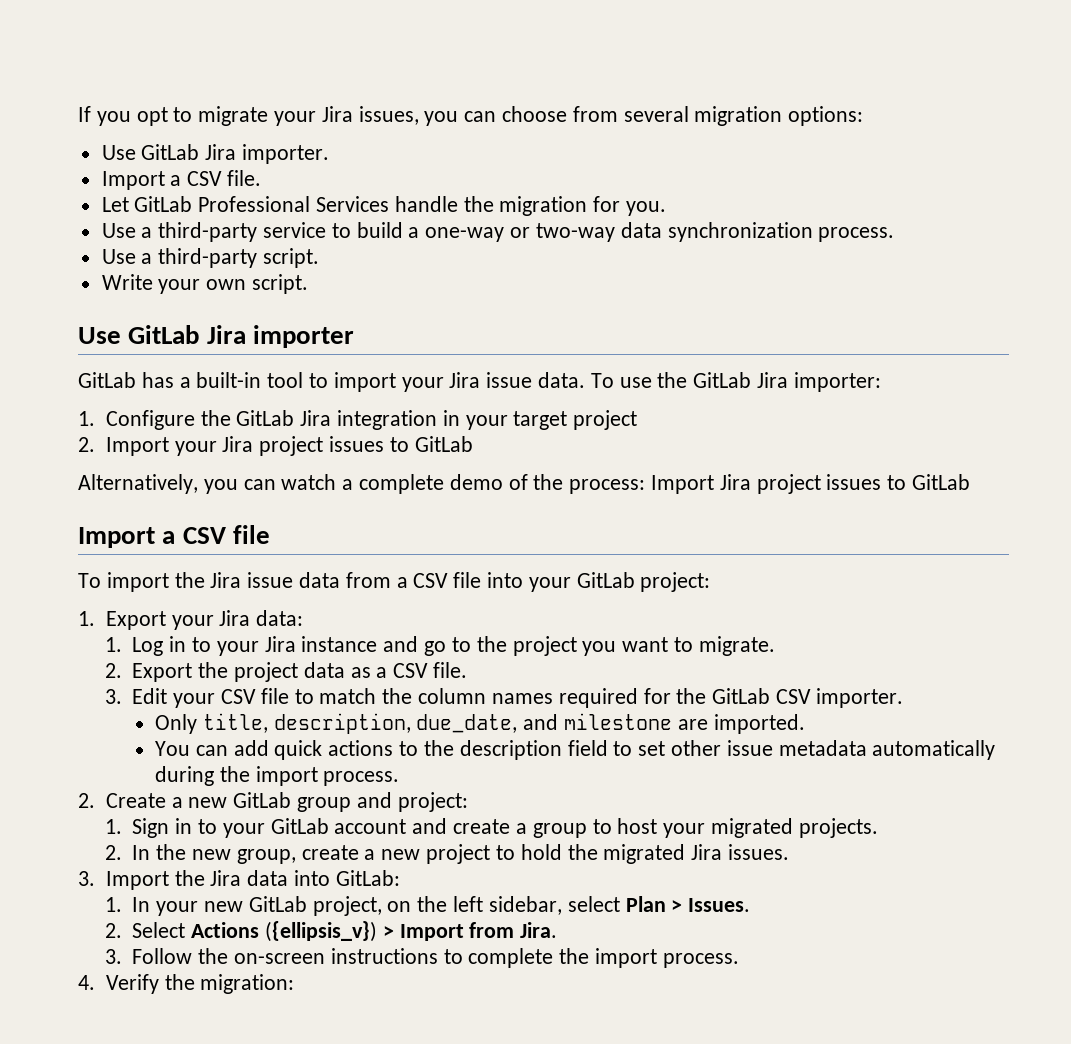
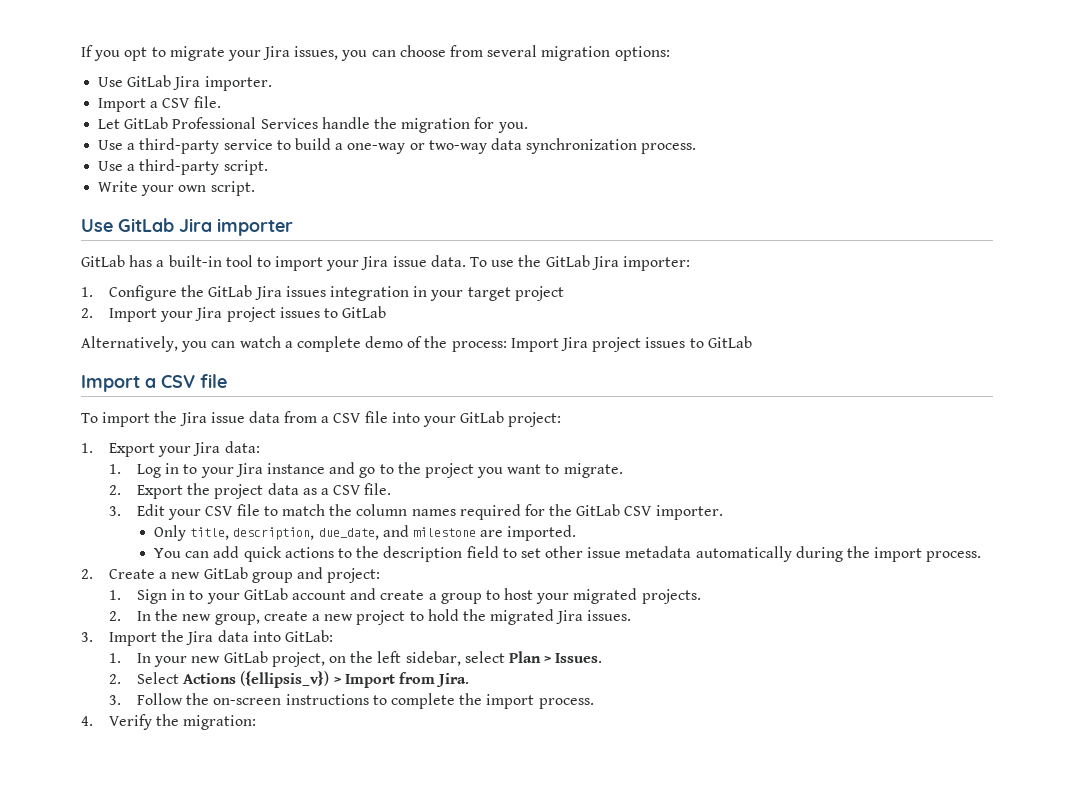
- 1. Configure the GitLab Jira integration in your target project
+ 1. Configure the GitLab Jira issues integration in your target project

